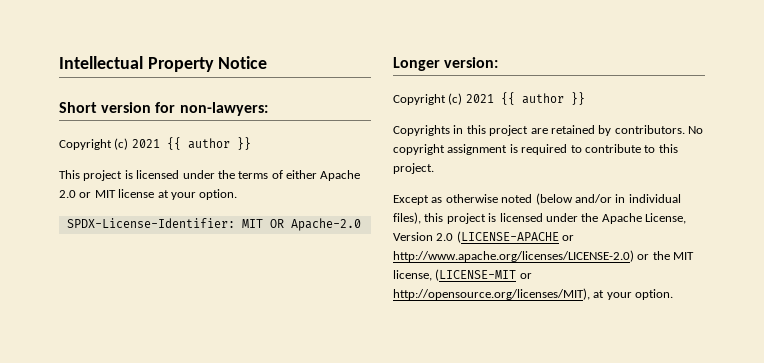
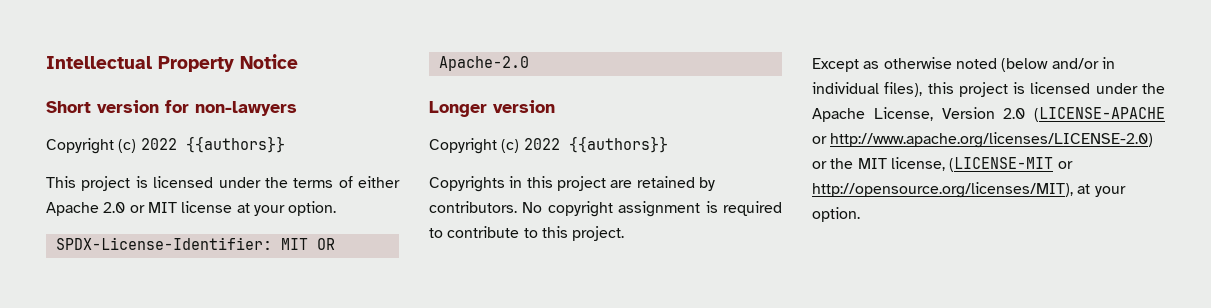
- Short version for non-lawyers:
- Copyright (c) 2021 {{ author }}
+ Short version for non-lawyers
+ Copyright (c) 2022 {{authors}}
- Longer version:
- Copyright (c) 2021 {{ author }}
+ Longer version
+ Copyright (c) 2022 {{authors}}

